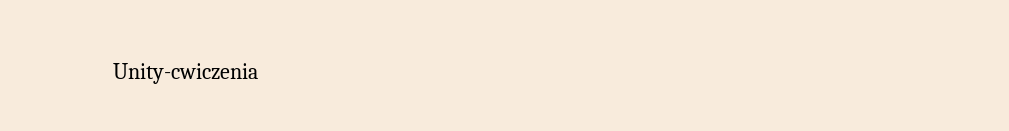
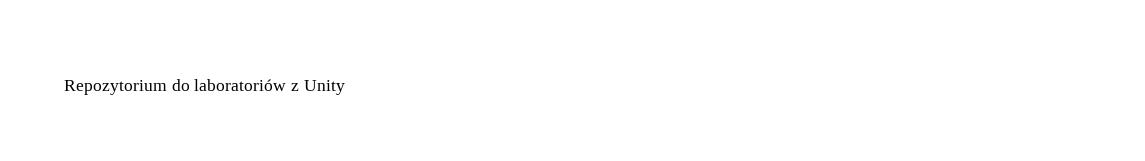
- Unity-cwiczenia
+ Repozytorium do laboratoriów z Unity

